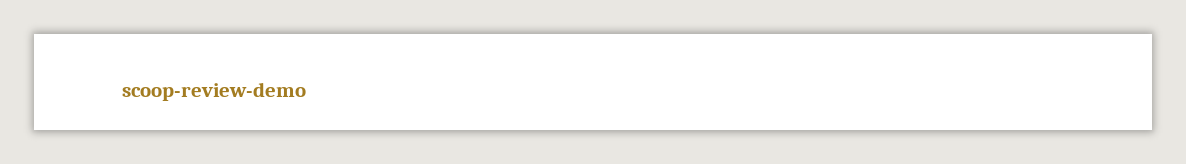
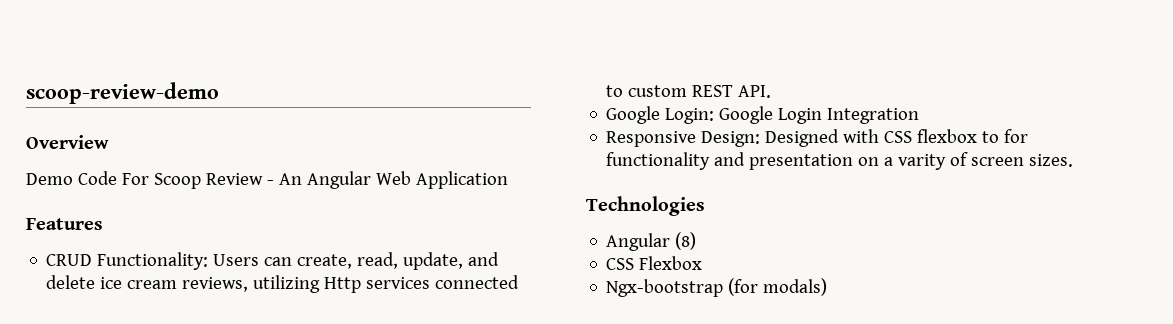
+ Overview
+ Demo Code For Scoop Review - An Angular Web Application
+ Features
+ CRUD Functionality: Users can create, read, update, and delete ice cream reviews, utilizing Http services connected to custom REST API.
+ Google Login: Google Login Integration
+ Responsive Design: Designed with CSS flexbox to for functionality and presentation on a varity of screen sizes.
+ Technologies
+ Angular (8)
+ CSS Flexbox
+ Ngx-bootstrap (for modals)

